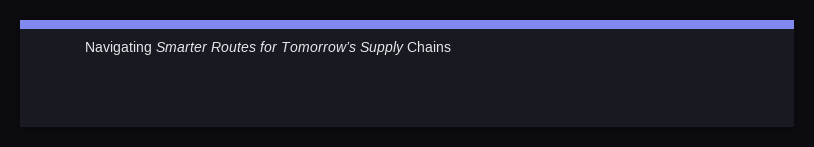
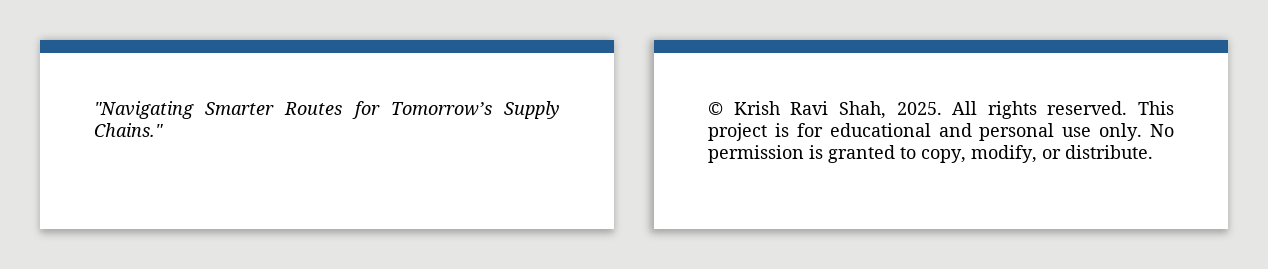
- Navigating Smarter Routes for Tomorrow’s Supply Chains
+ "Navigating Smarter Routes for Tomorrow’s Supply Chains."
+ © Krish Ravi Shah, 2025. All rights reserved. This project is for educational and personal use only. No permission is granted to copy, modify, or distribute.

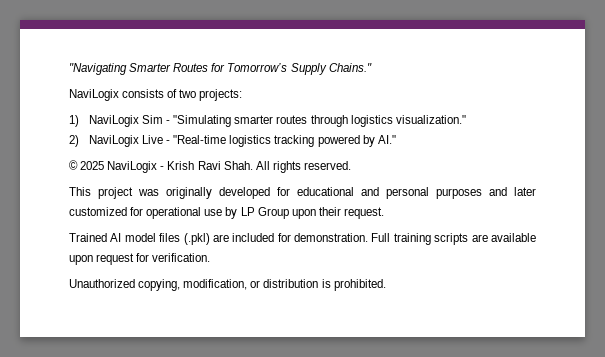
- © Krish Ravi Shah, 2025.
+ NaviLogix consists of two projects:
+ 1) NaviLogix Sim - "Simulating smarter routes through logistics visualization."
+ 2) NaviLogix Live - "Real-time logistics tracking powered by AI."
+ © 2025 NaviLogix - Krish Ravi Shah.
- All rights reserved. This project is for educational and personal use only. No permission is granted to copy, modify, or distribute.
+ All rights reserved.
+ This project was originally developed for educational and personal purposes and later customized for operational use by LP Group upon their request.
+ Trained AI model files (.pkl) are included for demonstration. Full training scripts are available upon request for verification.
+ Unauthorized copying, modification, or distribution is prohibited.

